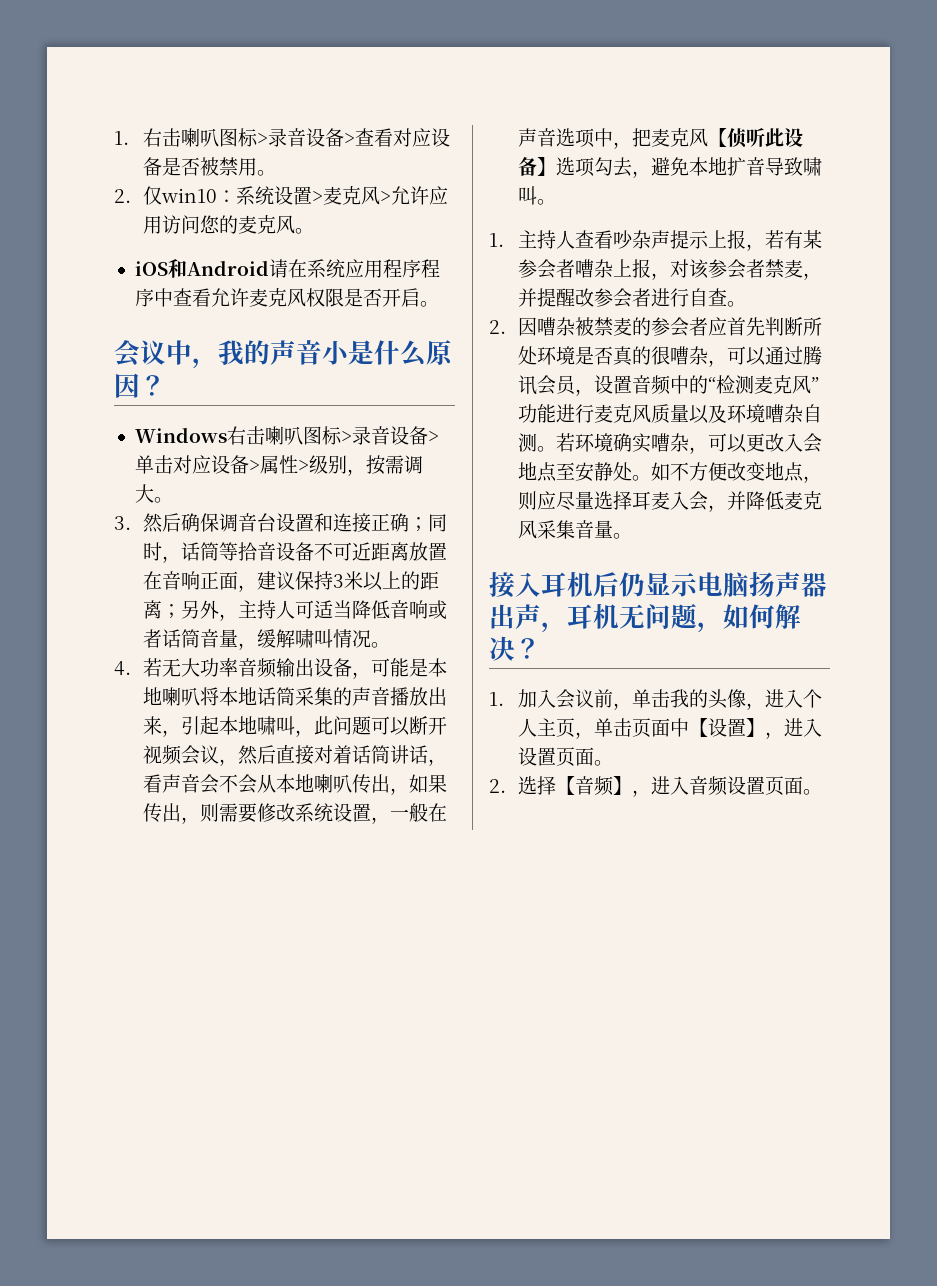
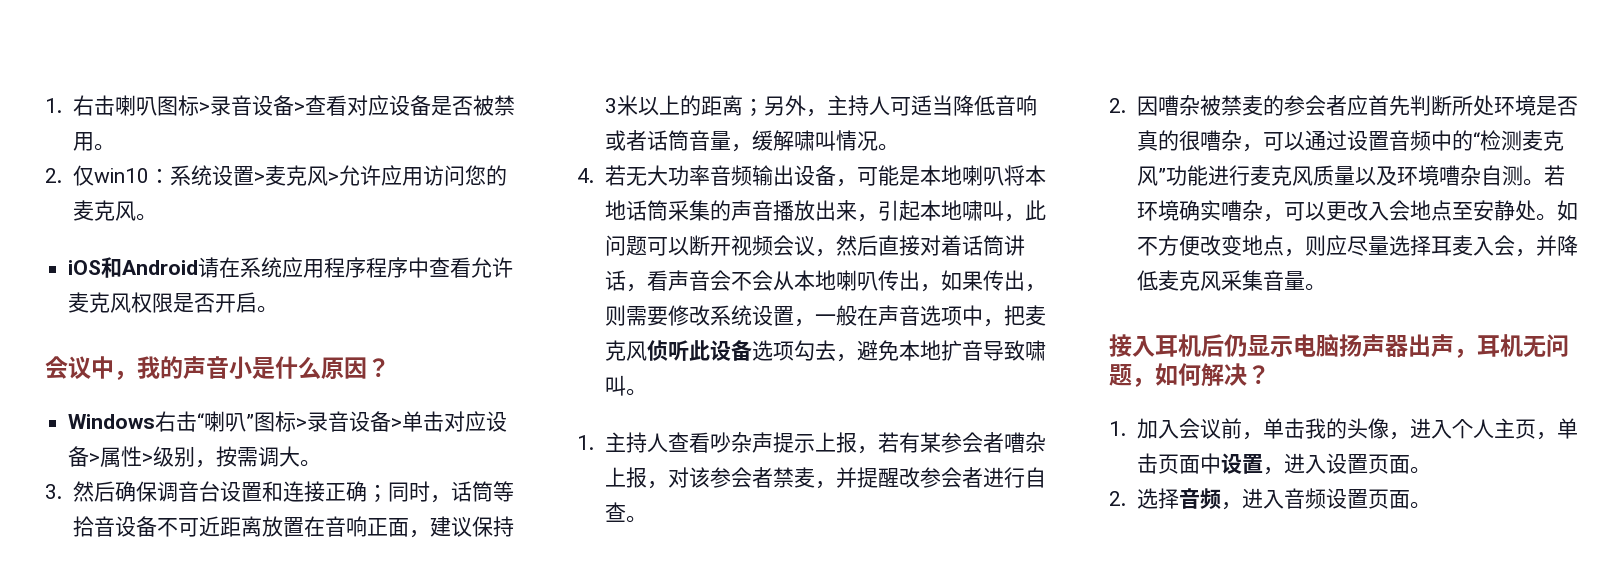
- Windows右击喇叭图标>录音设备>单击对应设备>属性>级别，按需调大。
+ Windows右击“喇叭”图标>录音设备>单击对应设备>属性>级别，按需调大。
- 4.若无大功率音频输出设备，可能是本地喇叭将本地话筒采集的声音播放出来，引起本地啸叫，此问题可以断开视频会议，然后直接对着话筒讲话，看声音会不会从本地喇叭传出，如果传出，则需要修改系统设置，一般在声音选项中，把麦克风【侦听此设备】选项勾去，避免本地扩音导致啸叫。
+ 4.若无大功率音频输出设备，可能是本地喇叭将本地话筒采集的声音播放出来，引起本地啸叫，此问题可以断开视频会议，然后直接对着话筒讲话，看声音会不会从本地喇叭传出，如果传出，则需要修改系统设置，一般在声音选项中，把麦克风侦听此设备选项勾去，避免本地扩音导致啸叫。
- 2.因嘈杂被禁麦的参会者应首先判断所处环境是否真的很嘈杂，可以通过腾讯会员，设置音频中的“检测麦克风”功能进行麦克风质量以及环境嘈杂自测。
+ 2.因嘈杂被禁麦的参会者应首先判断所处环境是否真的很嘈杂，可以通过设置音频中的“检测麦克风”功能进行麦克风质量以及环境嘈杂自测。
- 1.加入会议前，单击我的头像，进入个人主页，单击页面中【设置】，进入设置页面。
+ 1.加入会议前，单击我的头像，进入个人主页，单击页面中设置，进入设置页面。
- 2.选择【音频】，进入音频设置页面。
+ 2.选择音频，进入音频设置页面。

